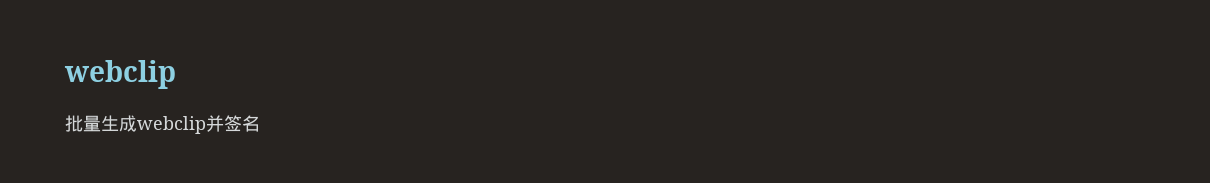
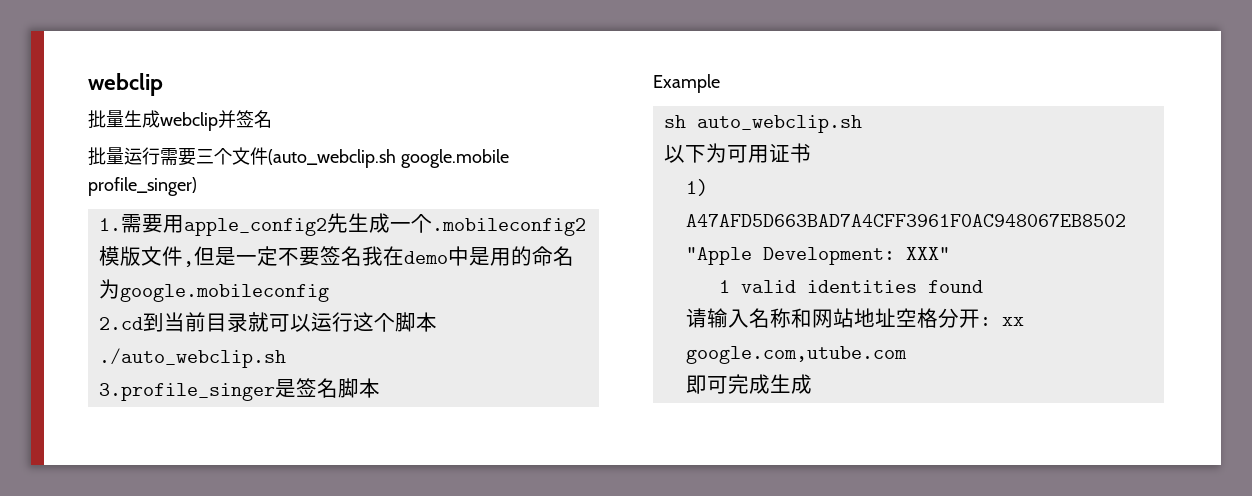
+ 批量运行需要三个文件(auto_webclip.sh google.mobile profile_singer)
+ 1.需要用apple_config2先生成一个.mobileconfig2模版文件,但是一定不要签名我在demo中是用的命名为google.mobileconfig
+ 2.cd到当前目录就可以运行这个脚本./auto_webclip.sh
+ 3.profile_singer是签名脚本
+ Example
+ sh auto_webclip.sh
+ 以下为可用证书
+ 1) A47AFD5D663BAD7A4CFF3961F0AC948067EB8502 "Apple Development: XXX"
+ 1 valid identities found
+ 请输入名称和网站地址空格分开: xx google.com,utube.com
+ 即可完成生成

